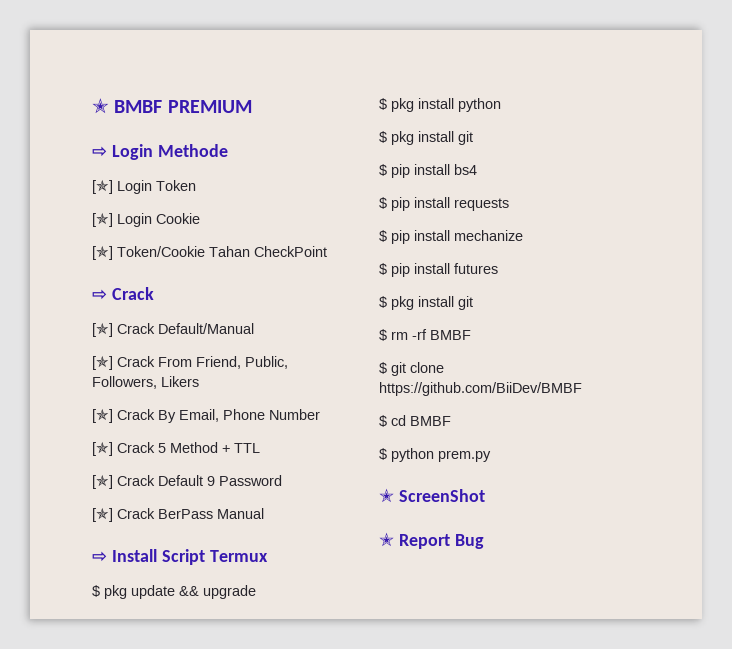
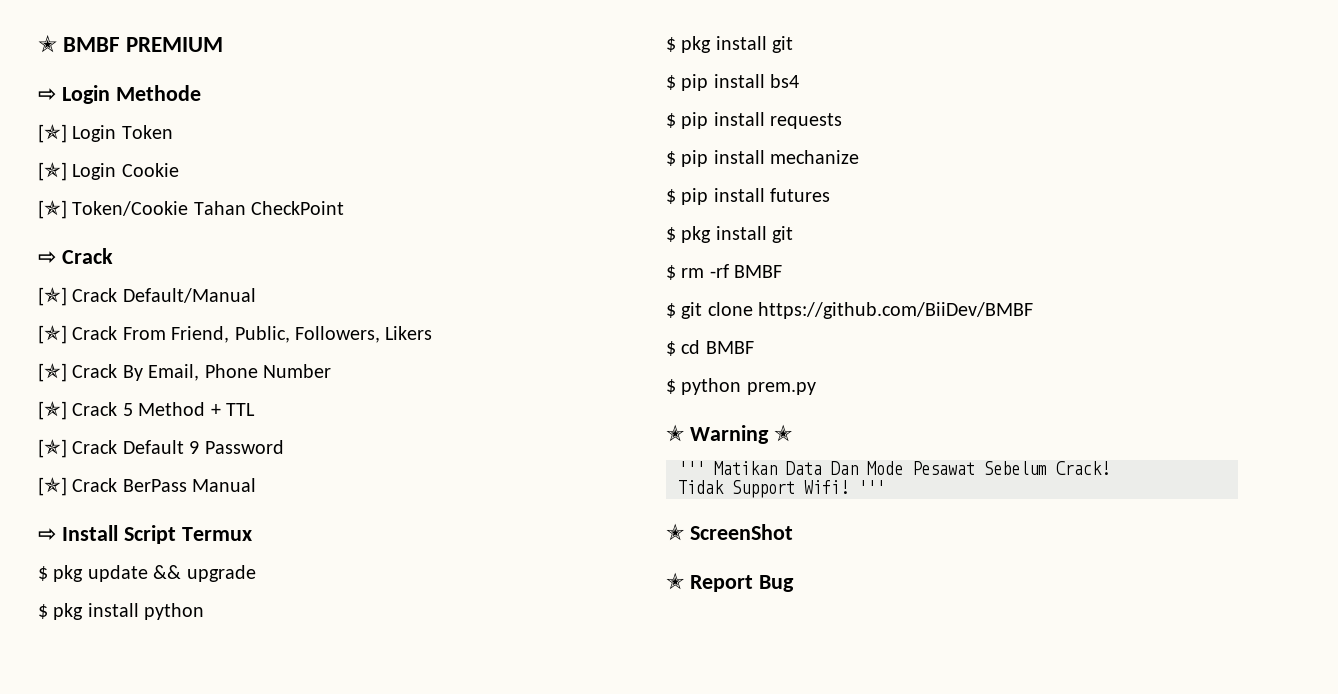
+ ✭ Warning ✭
+ ''' Matikan Data Dan Mode Pesawat Sebelum Crack!
+ Tidak Support Wifi! '''

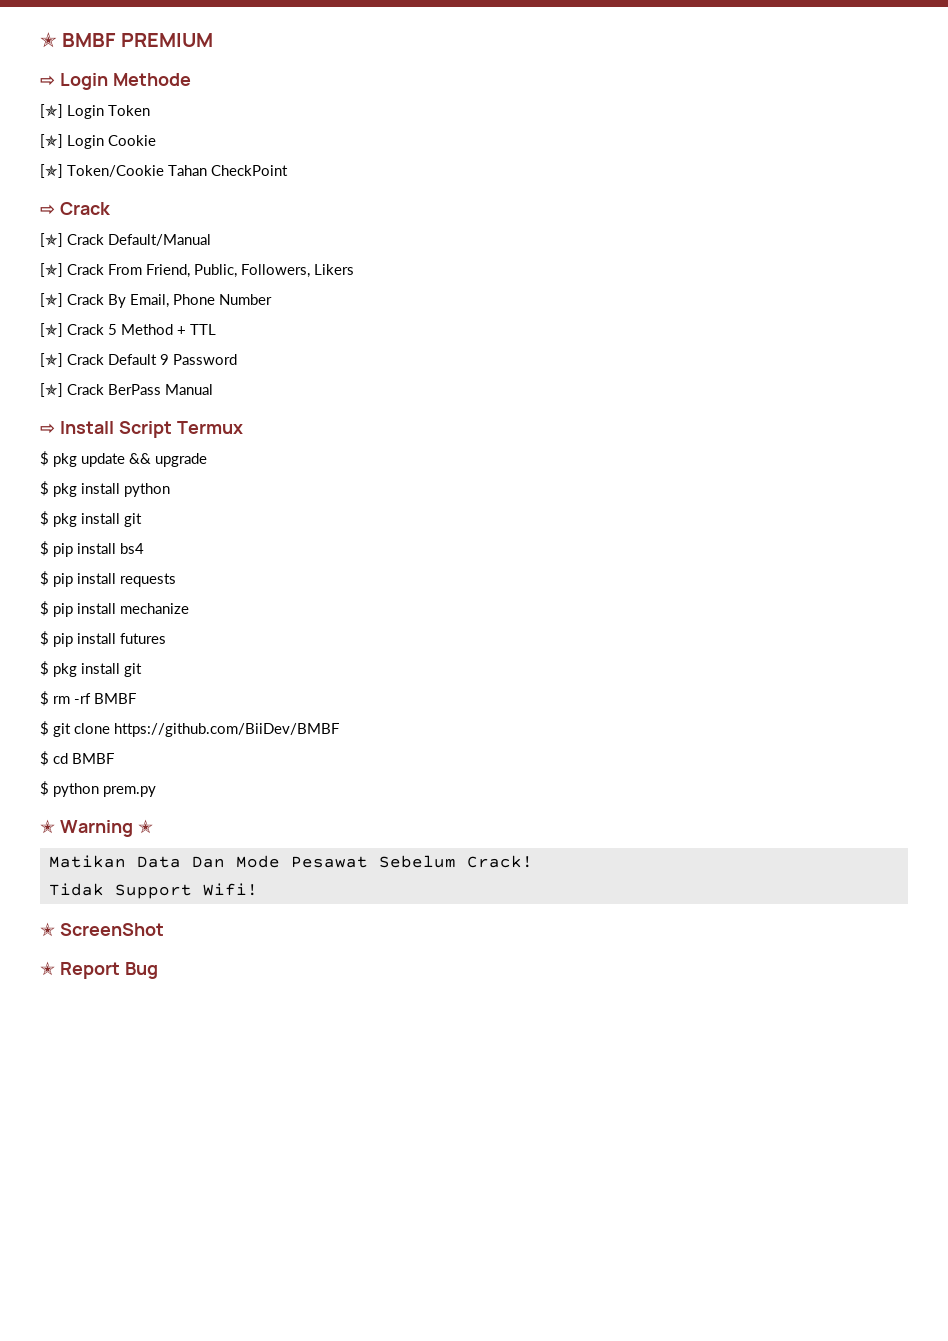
- ''' Matikan Data Dan Mode Pesawat Sebelum Crack!
+ Matikan Data Dan Mode Pesawat Sebelum Crack!
- Tidak Support Wifi! '''
+ Tidak Support Wifi!

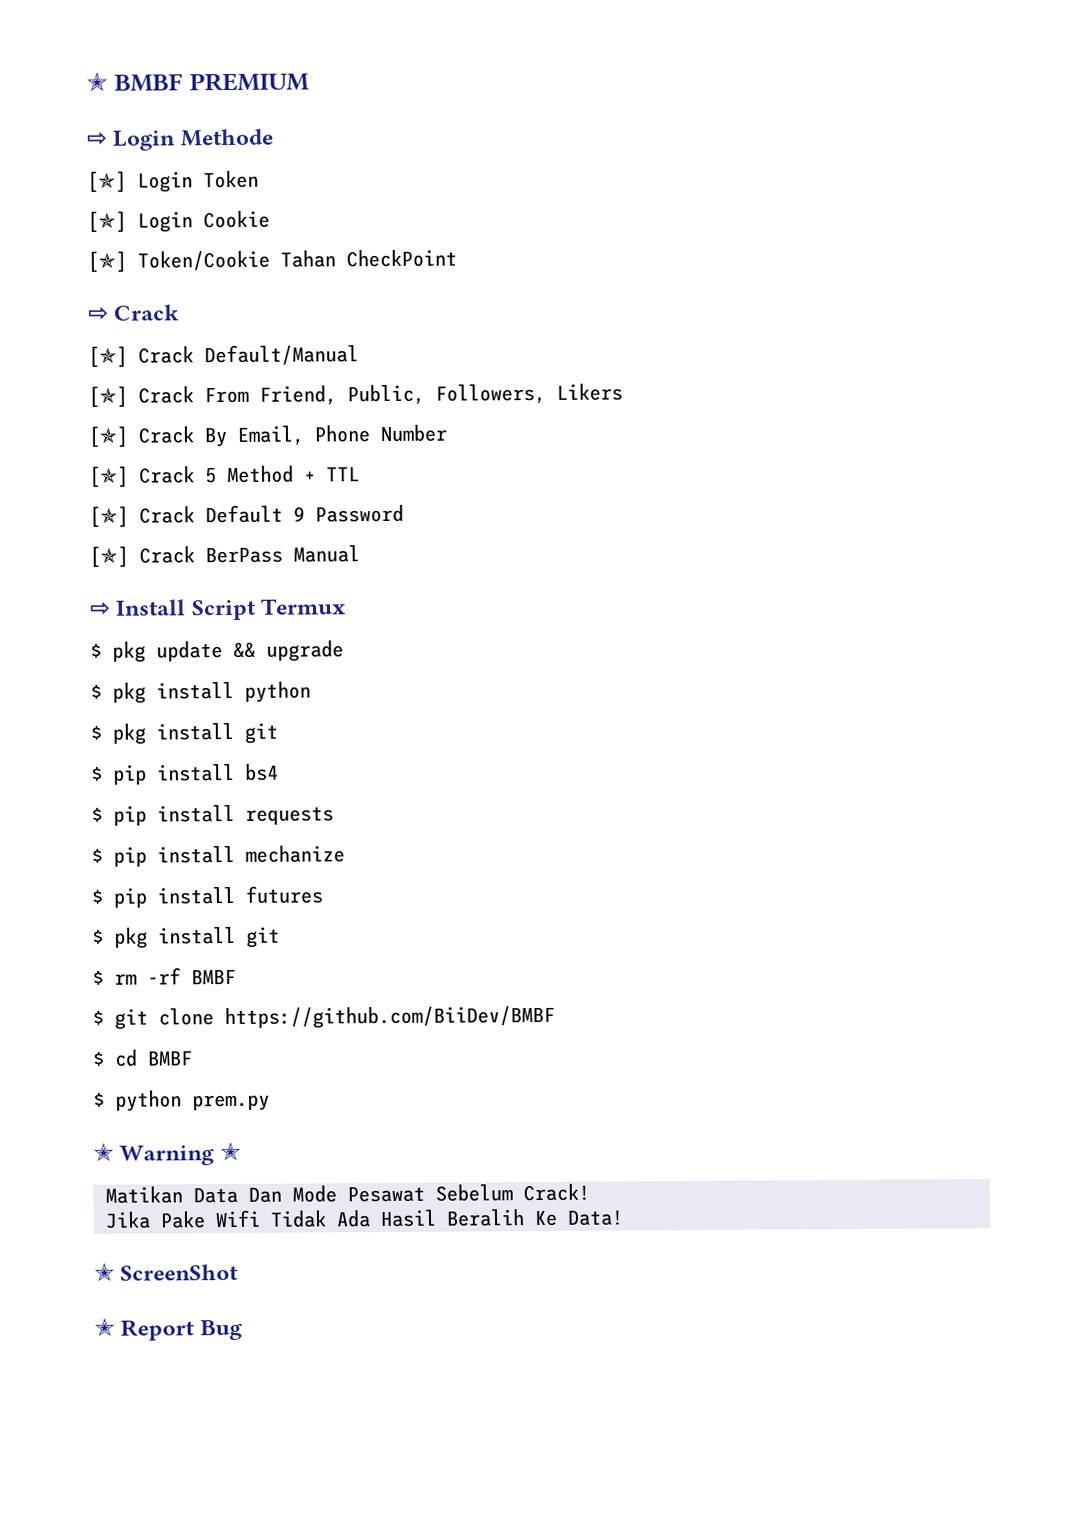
- Tidak Support Wifi!
+ Jika Pake Wifi Tidak Ada Hasil Beralih Ke Data!

